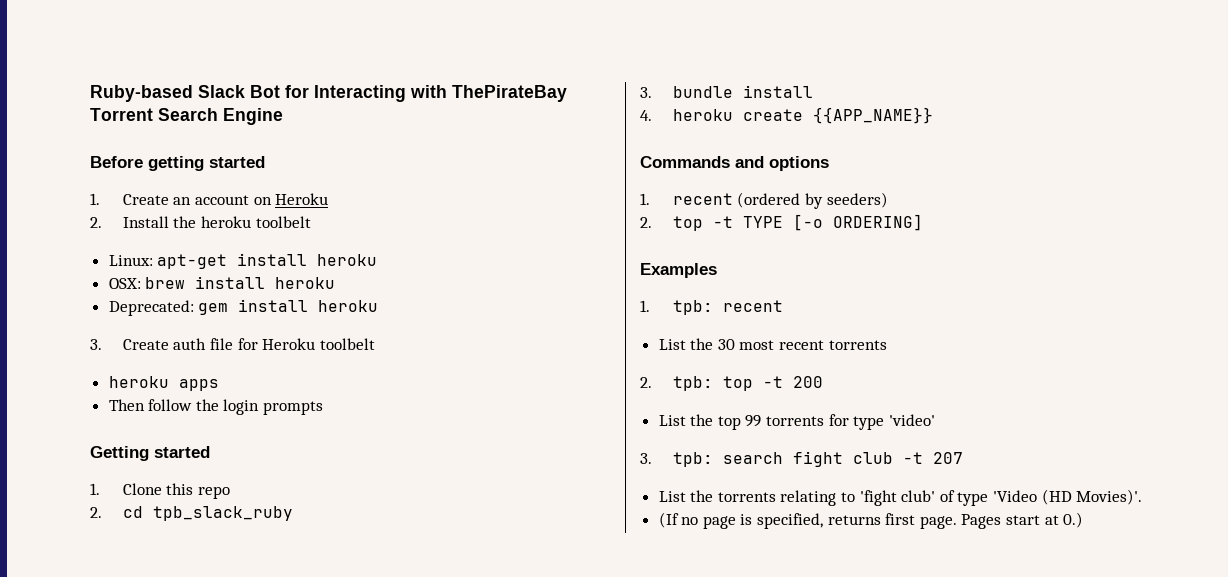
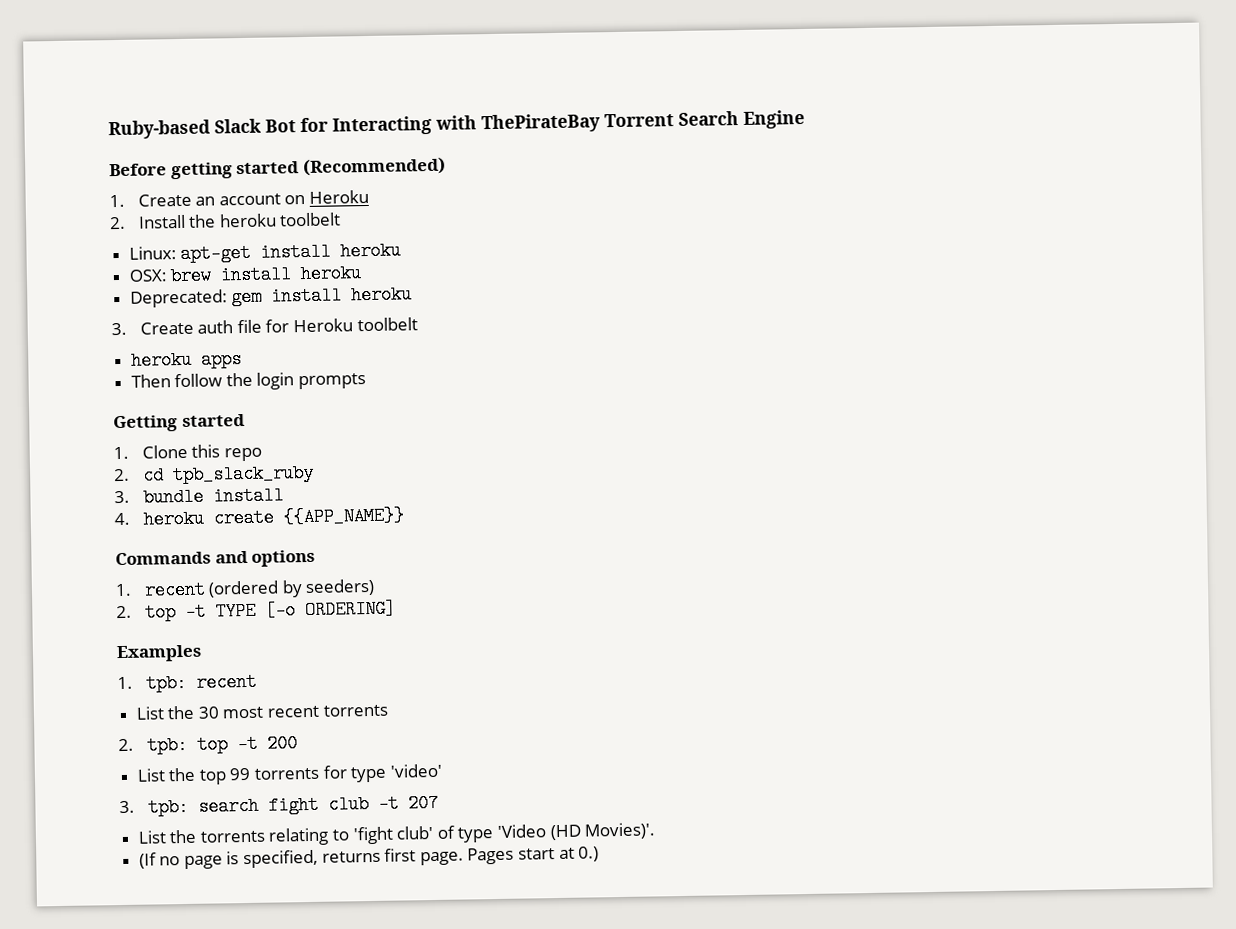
- Before getting started
+ Before getting started (Recommended)

